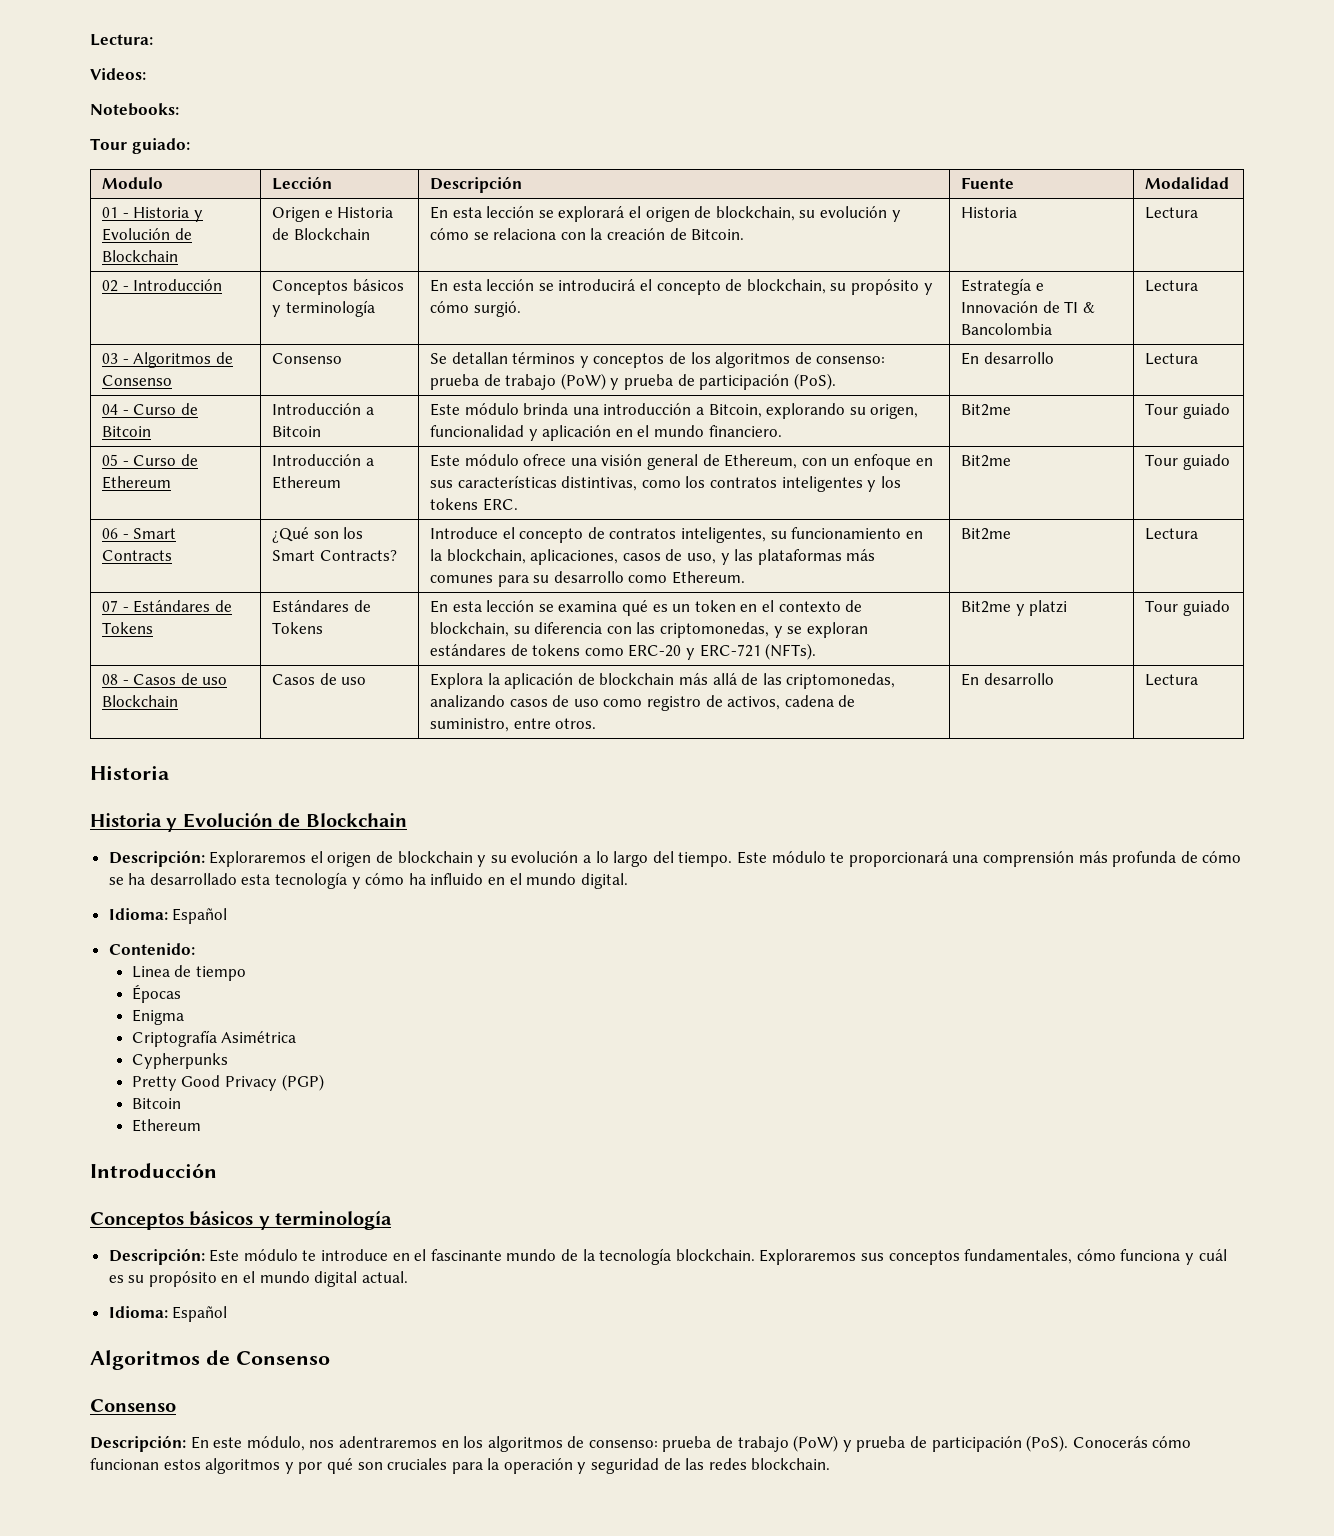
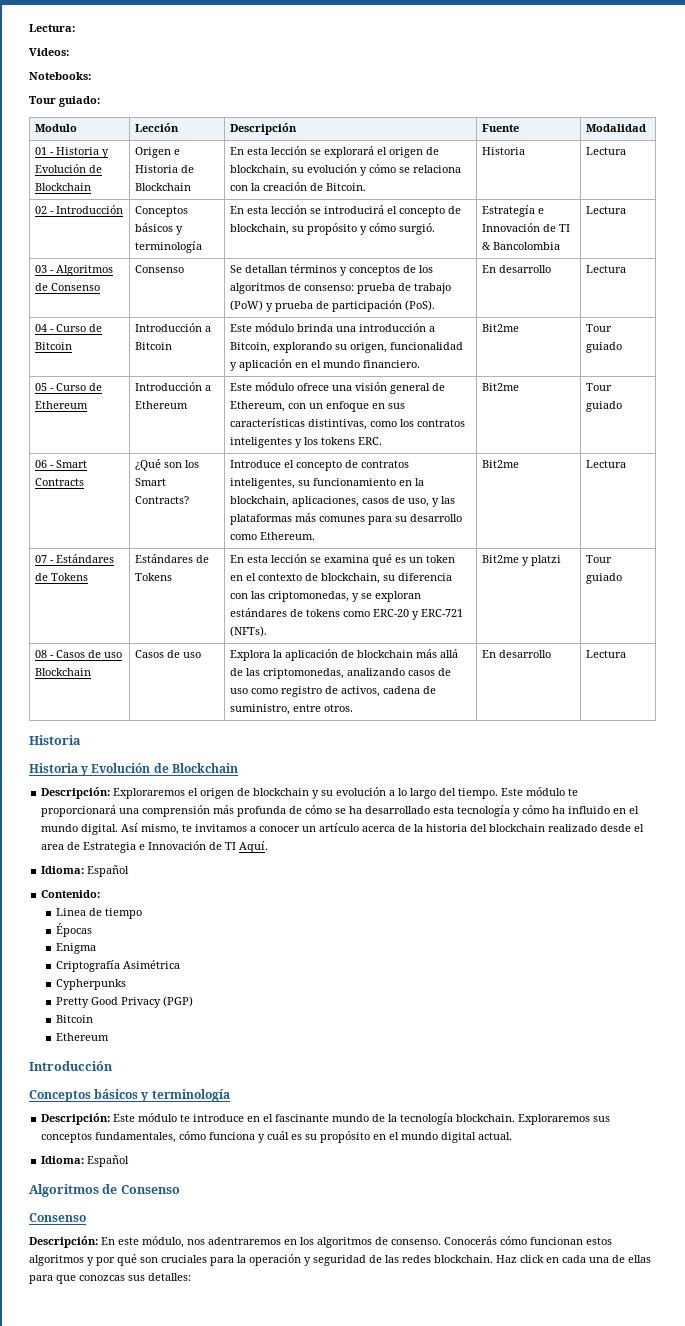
+ Así mismo, te invitamos a conocer un artículo acerca de la historia del blockchain realizado desde el area de Estrategia e Innovación de TI Aquí.
- Descripción: En este módulo, nos adentraremos en los algoritmos de consenso: prueba de trabajo (PoW) y prueba de participación (PoS).
+ Descripción: En este módulo, nos adentraremos en los algoritmos de consenso.
+ Haz click en cada una de ellas para que conozcas sus detalles:

